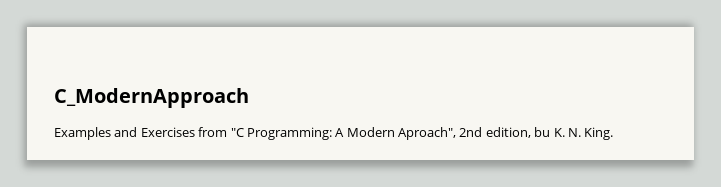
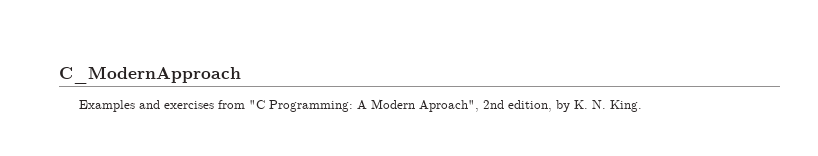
- Examples and Exercises from "C Programming: A Modern Aproach", 2nd edition, bu K. N. King.
+ Examples and exercises from "C Programming: A Modern Aproach", 2nd edition, by K. N. King.

